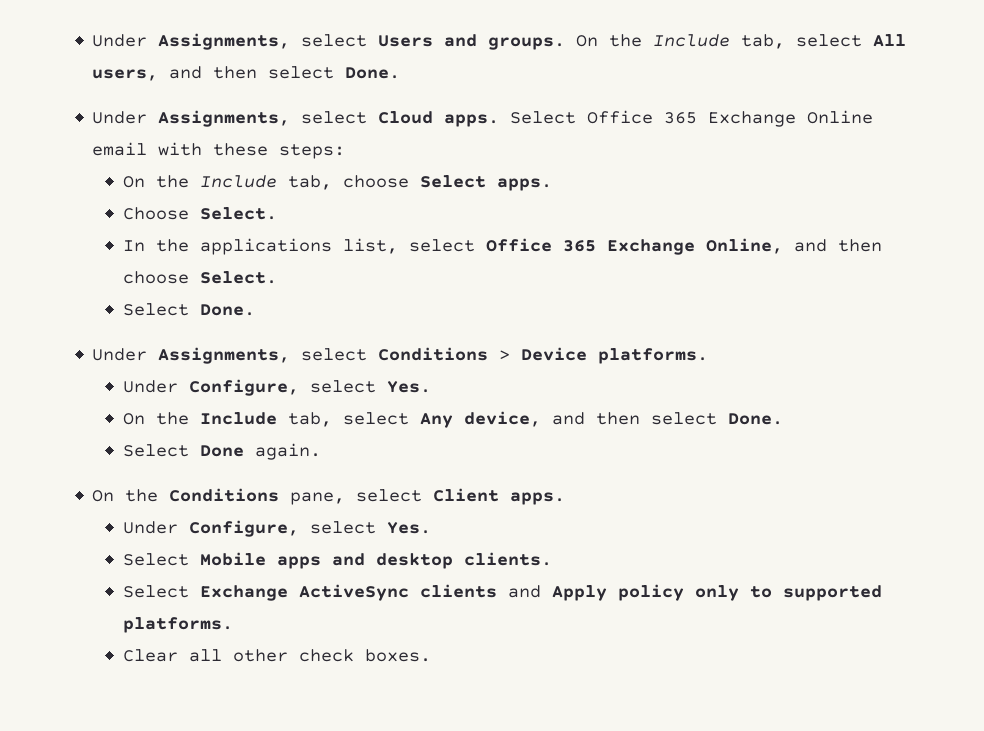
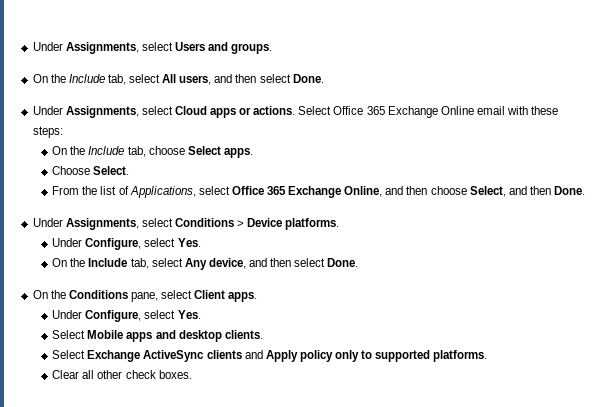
- Under Assignments, select Users and groups. On the Include tab, select All users, and then select Done.
+ Under Assignments, select Users and groups.
+ On the Include tab, select All users, and then select Done.
- Under Assignments, select Cloud apps.
+ Under Assignments, select Cloud apps or actions.
- In the applications list, select Office 365 Exchange Online, and then choose Select.
- Select Done.
+ From the list of Applications, select Office 365 Exchange Online, and then choose Select, and then Done.
- Select Done again.

